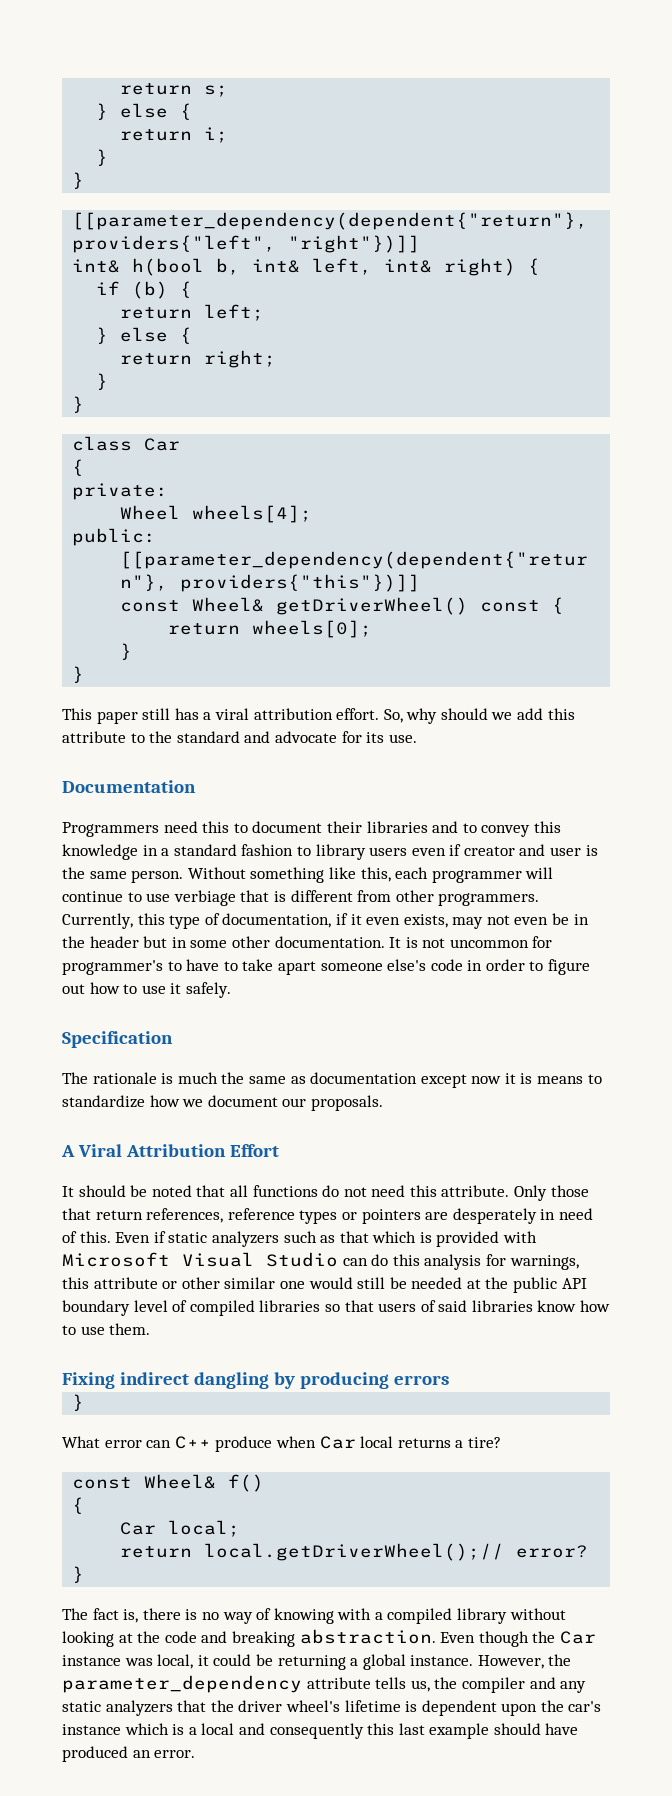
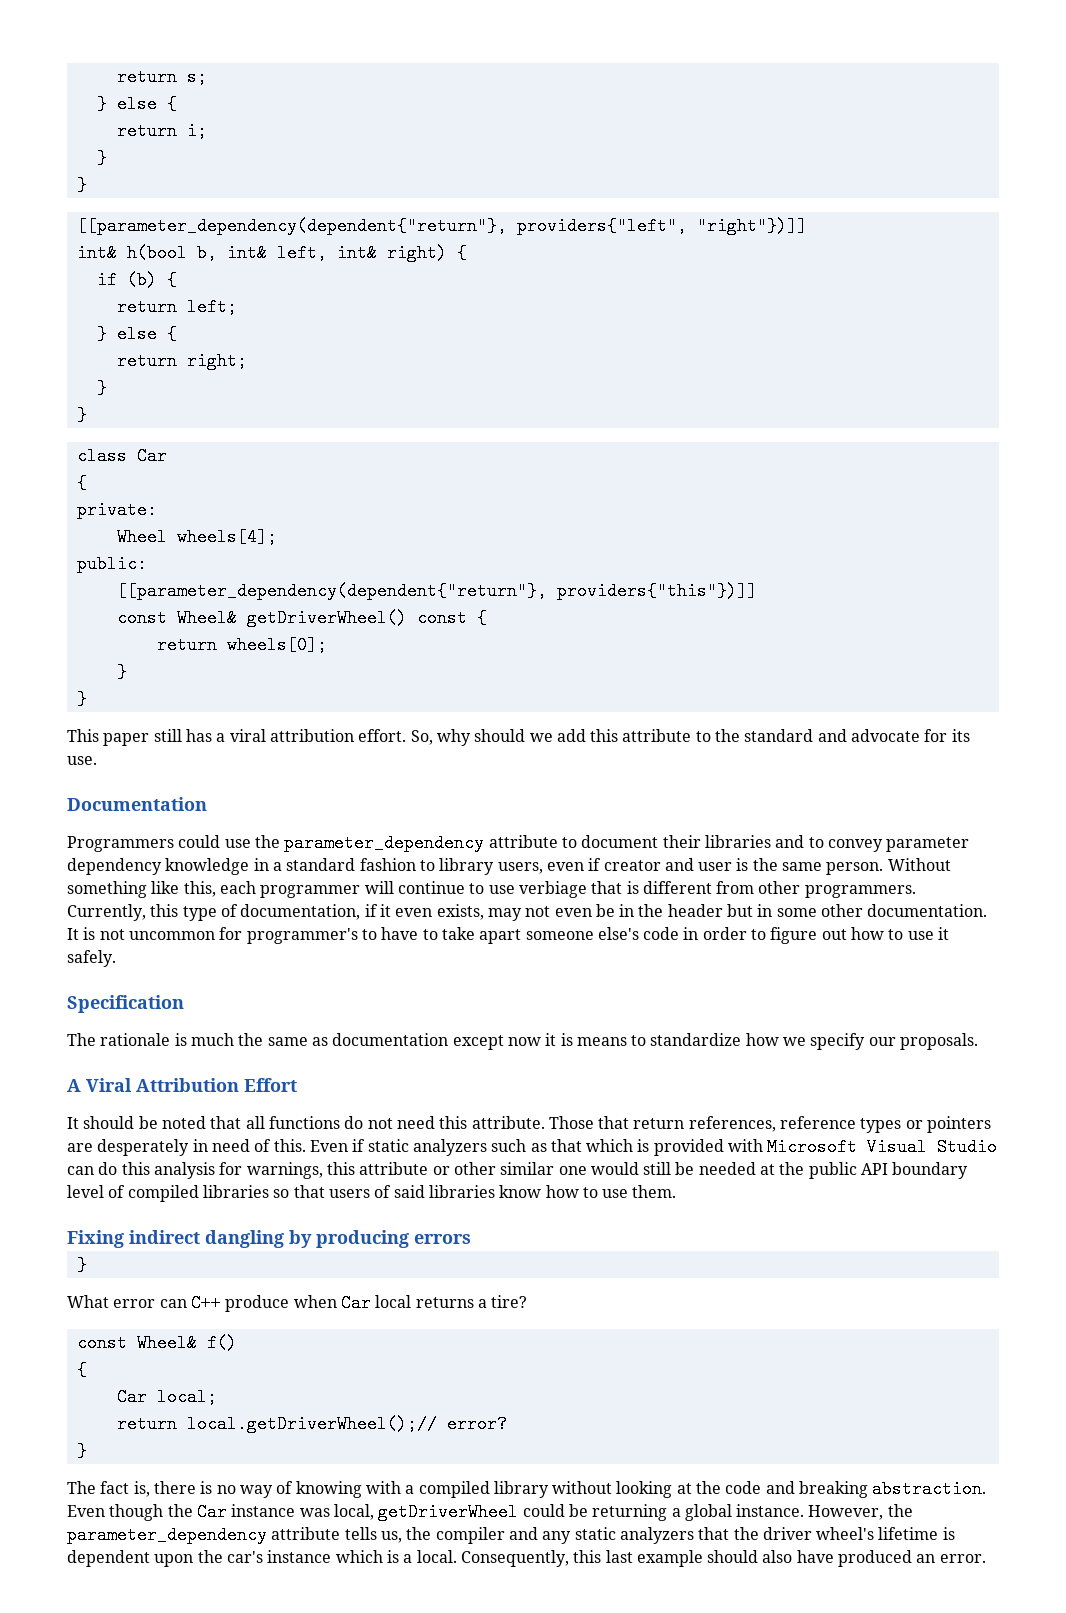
- Programmers need this to document their libraries and to convey this knowledge in a standard fashion to library users even if creator and user is the same person.
+ Programmers could use the parameter_dependency attribute to document their libraries and to convey parameter dependency knowledge in a standard fashion to library users, even if creator and user is the same person.
- The rationale is much the same as documentation except now it is means to standardize how we document our proposals.
+ The rationale is much the same as documentation except now it is means to standardize how we specify our proposals.
- Only those that return references, reference types or pointers are desperately in need of this.
+ Those that return references, reference types or pointers are desperately in need of this.
- Even though the Car instance was local, it could be returning a global instance.
+ Even though the Car instance was local, getDriverWheel could be returning a global instance.
- However, the parameter_dependency attribute tells us, the compiler and any static analyzers that the driver wheel's lifetime is dependent upon the car's instance which is a local and consequently this last example should have produced an error.
+ However, the parameter_dependency attribute tells us, the compiler and any static analyzers that the driver wheel's lifetime is dependent upon the car's instance which is a local. Consequently, this last example should also have produced an error.

